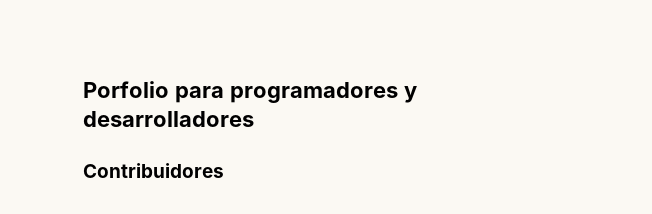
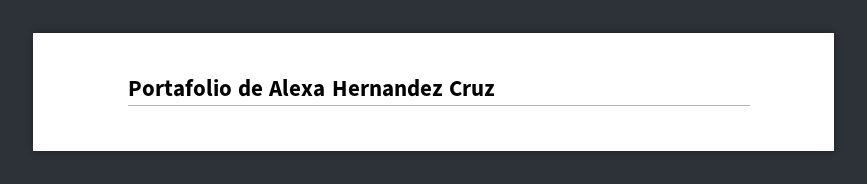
- Porfolio para programadores y desarrolladores
- Contribuidores
+ Portafolio de Alexa Hernandez Cruz

